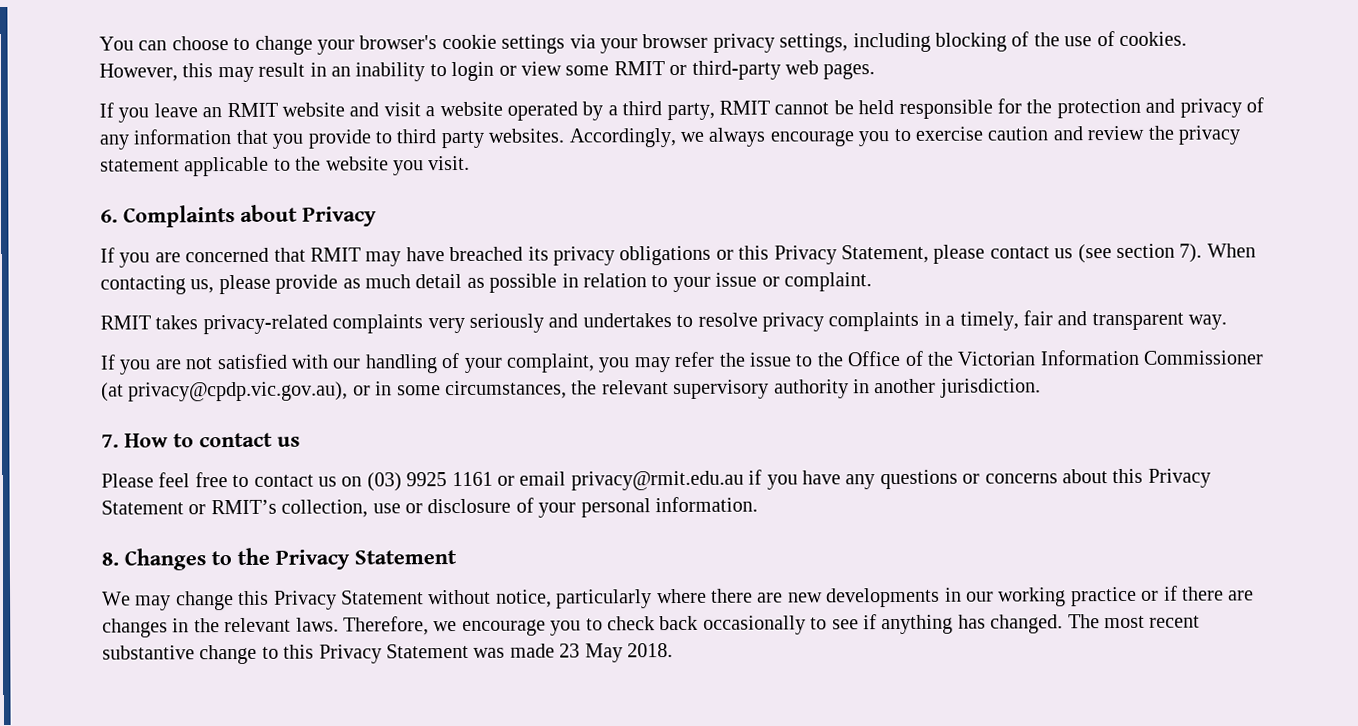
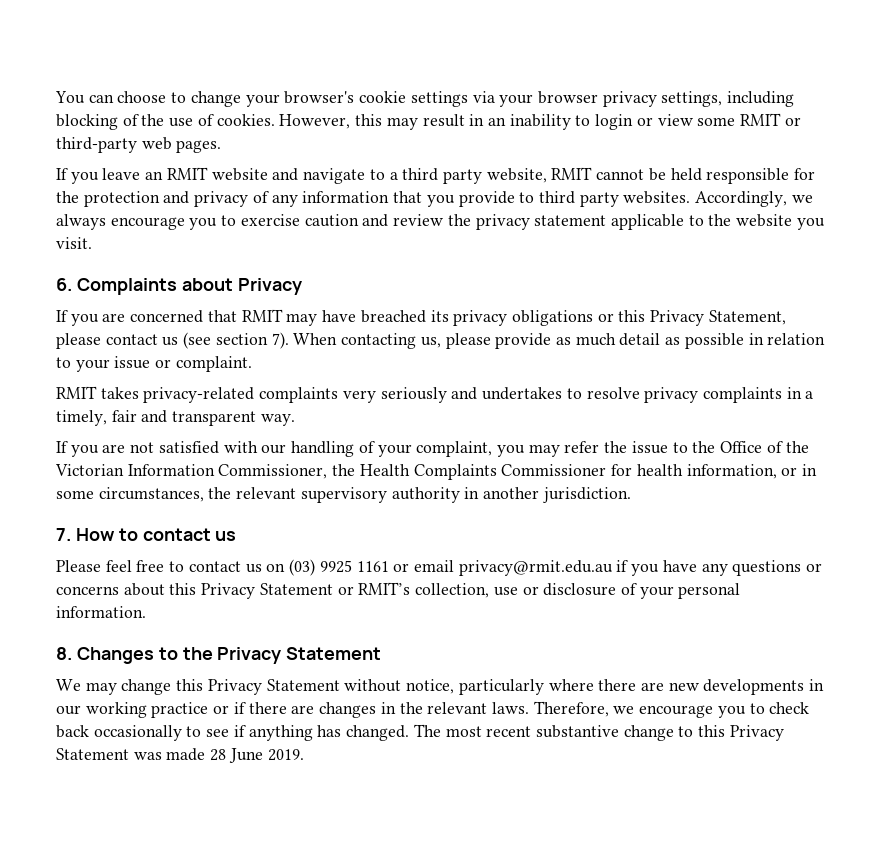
- If you leave an RMIT website and visit a website operated by a third party, RMIT cannot be held responsible for the protection and privacy of any information that you provide to third party websites.
+ If you leave an RMIT website and navigate to a third party website, RMIT cannot be held responsible for the protection and privacy of any information that you provide to third party websites.
- If you are not satisfied with our handling of your complaint, you may refer the issue to the Office of the Victorian Information Commissioner (at privacy@cpdp.vic.gov.au), or in some circumstances, the relevant supervisory authority in another jurisdiction.
+ If you are not satisfied with our handling of your complaint, you may refer the issue to the Office of the Victorian Information Commissioner, the Health Complaints Commissioner for health information, or in some circumstances, the relevant supervisory authority in another jurisdiction.
- The most recent substantive change to this Privacy Statement was made 23 May 2018.
+ The most recent substantive change to this Privacy Statement was made 28 June 2019.

